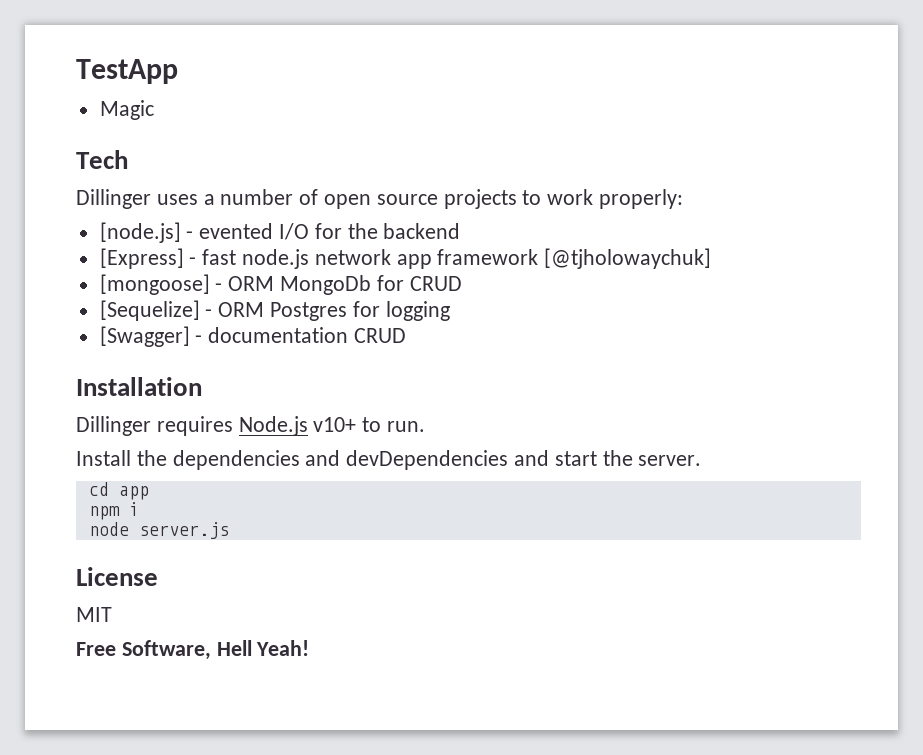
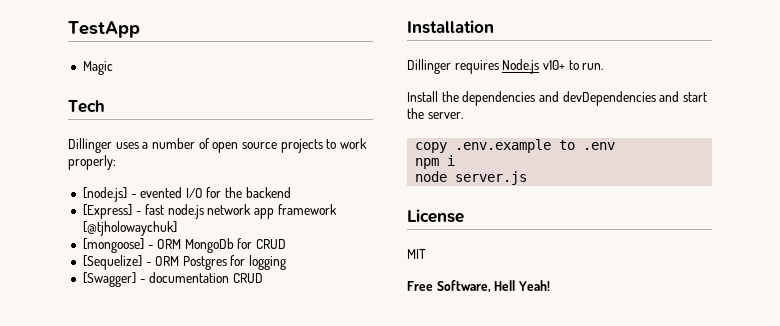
- cd app
+ copy .env.example to .env

